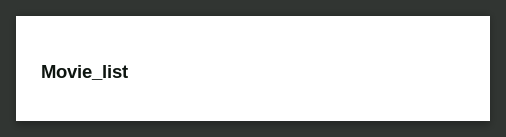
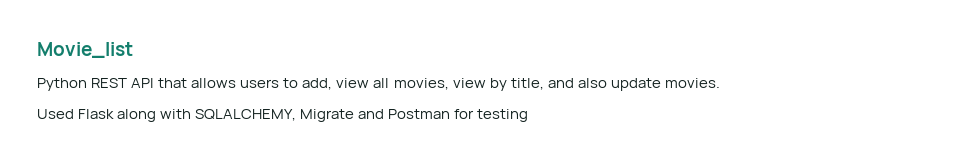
+ Python REST API that allows users to add, view all movies, view by title, and also update movies.
+ Used Flask along with SQLALCHEMY, Migrate and Postman for testing

